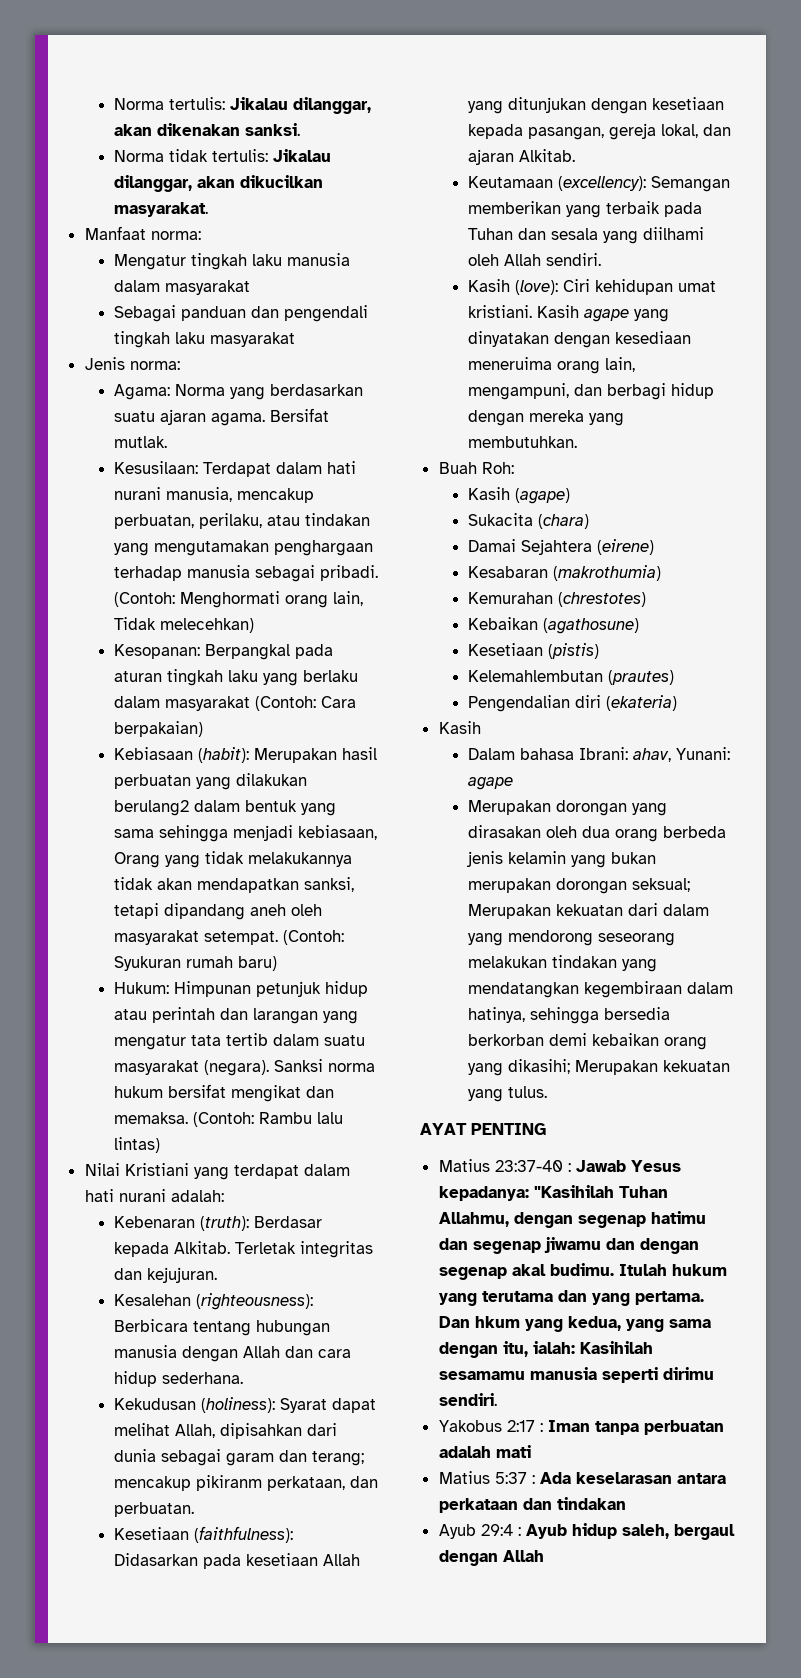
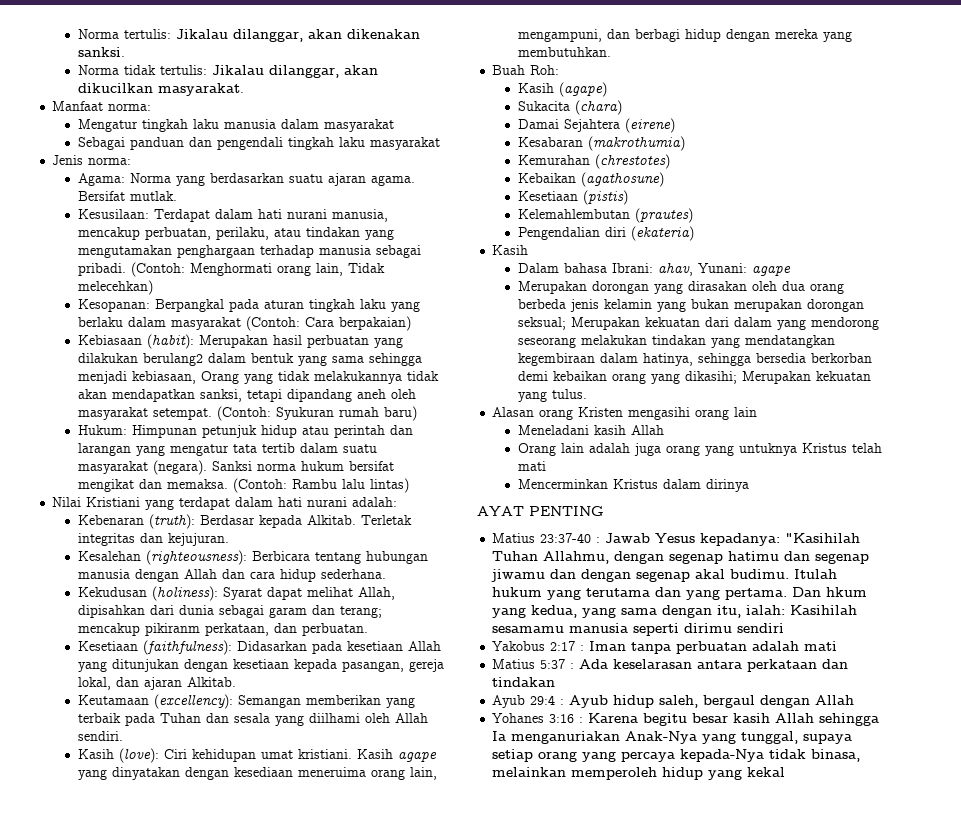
+ Alasan orang Kristen mengasihi orang lain
+ Meneladani kasih Allah
+ Orang lain adalah juga orang yang untuknya Kristus telah mati
+ Mencerminkan Kristus dalam dirinya
- Dan hkum yang kedua, yang sama dengan itu, ialah: Kasihilah sesamamu manusia seperti dirimu sendiri.
+ Dan hkum yang kedua, yang sama dengan itu, ialah: Kasihilah sesamamu manusia seperti dirimu sendiri
+ Yohanes 3:16 : Karena begitu besar kasih Allah sehingga Ia menganuriakan Anak-Nya yang tunggal, supaya setiap orang yang percaya kepada-Nya tidak binasa, melainkan memperoleh hidup yang kekal

